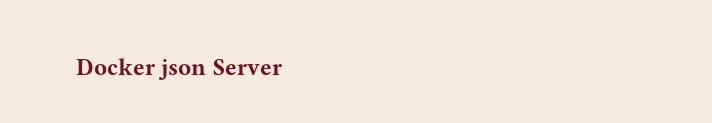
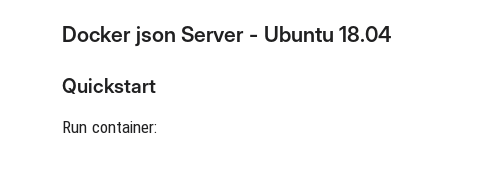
- Docker json Server
+ Docker json Server - Ubuntu 18.04
+ Quickstart
+ Run container:

